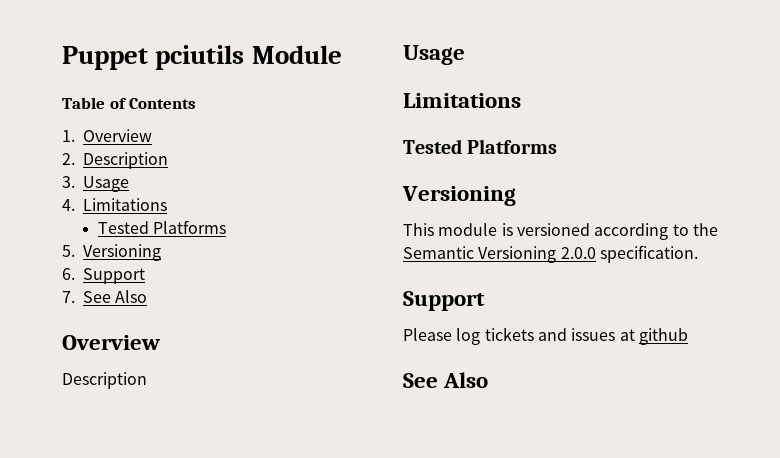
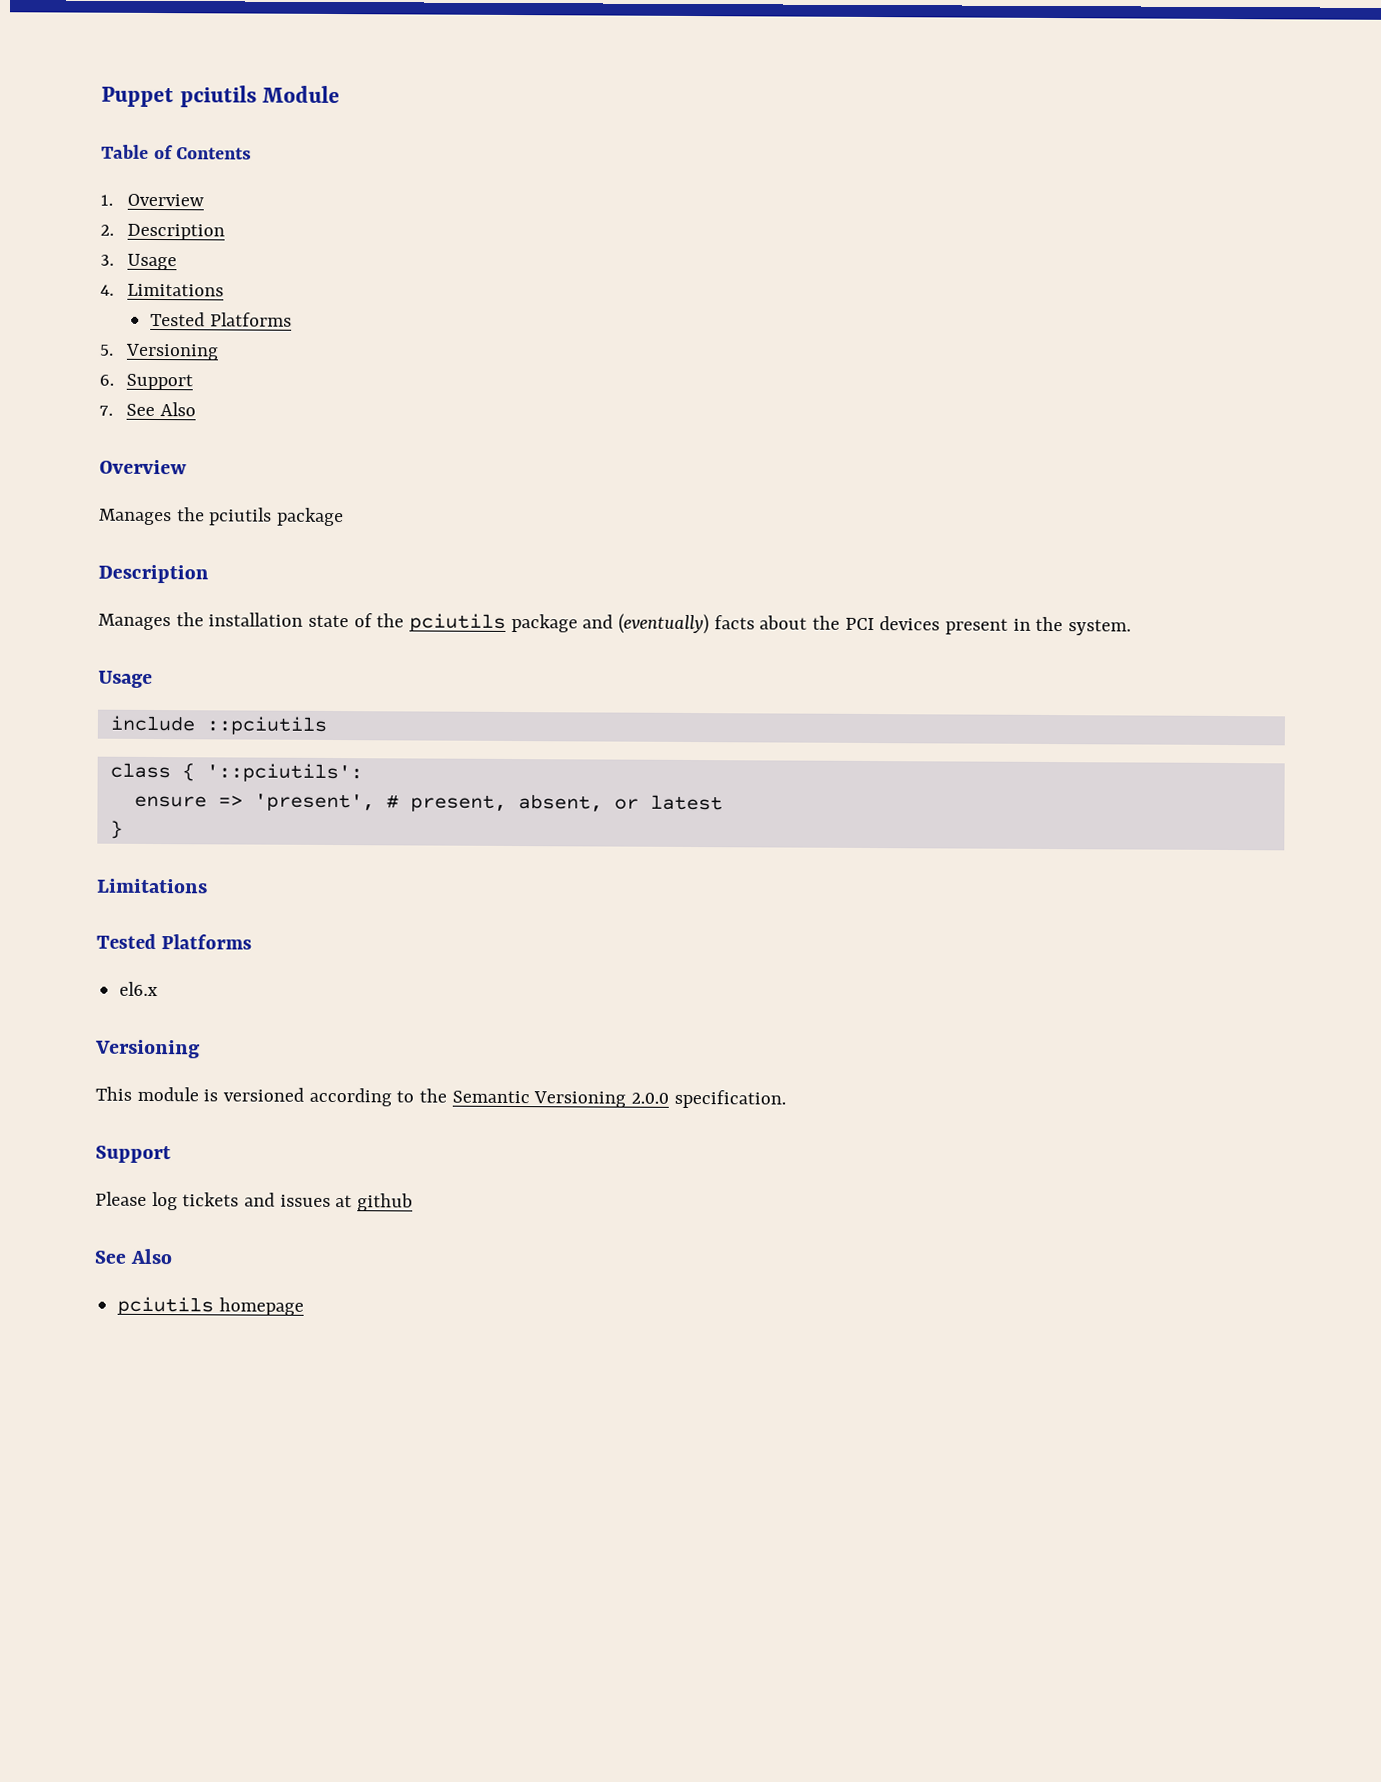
  7. See Also
  Overview
+ Manages the pciutils package
  Description
+ Manages the installation state of the pciutils package and (eventually) facts about the PCI devices present in the system.
  Usage
+ include ::pciutils
+ class { '::pciutils':
+ ensure => 'present', # present, absent, or latest
+ }
  Limitations
  Tested Platforms
+ el6.x
+ pciutils homepage

